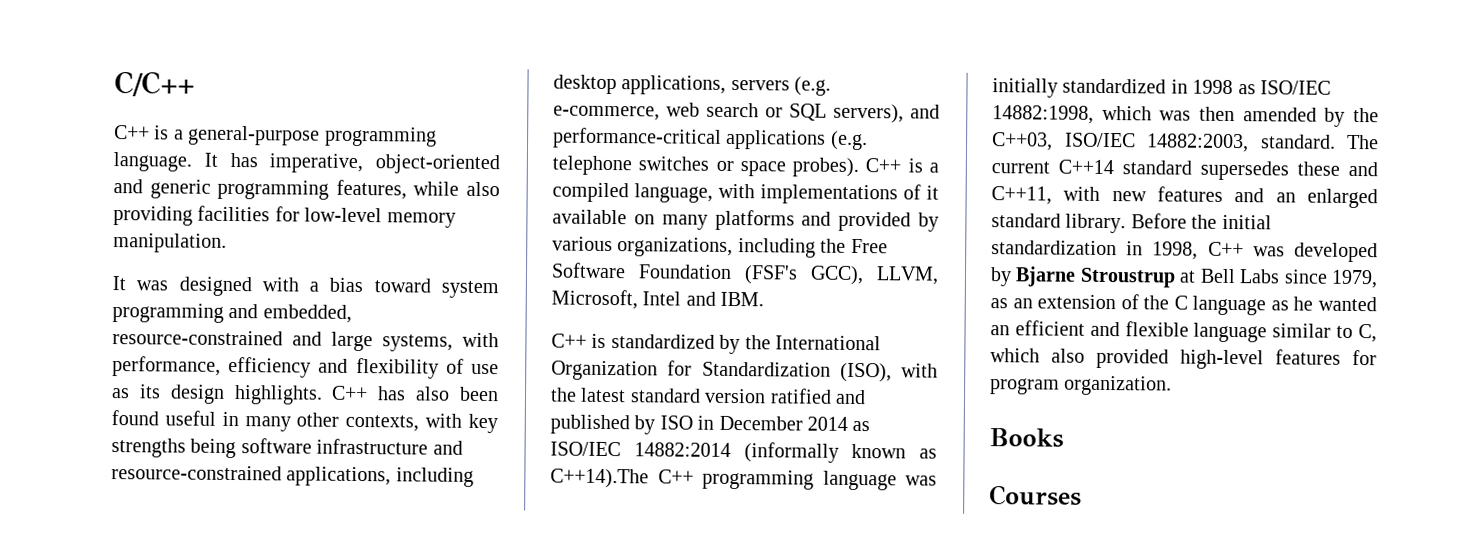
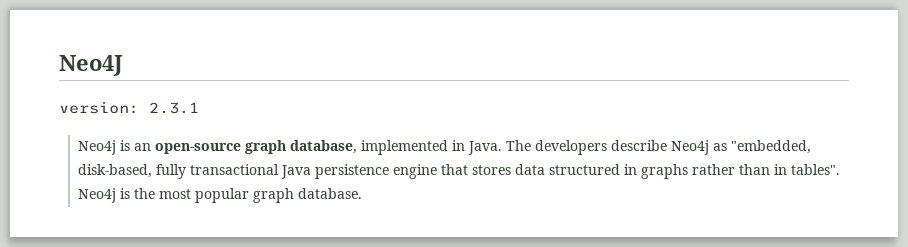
- C/C++
- C++ is a general-purpose programming language. It has imperative, object-oriented and generic programming features, while also providing facilities for low-level memory manipulation.
- It was designed with a bias toward system programming and embedded, resource-constrained and large systems, with performance, efficiency and flexibility of use as its design highlights. C++ has also been found useful in many other contexts, with key strengths being software infrastructure and resource-constrained applications, including desktop applications, servers (e.g. e-commerce, web search or SQL servers), and performance-critical applications (e.g. telephone switches or space probes). C++ is a compiled language, with implementations of it available on many platforms and provided by various organizations, including the Free Software Foundation (FSF's GCC), LLVM, Microsoft, Intel and IBM.
- C++ is standardized by the International Organization for Standardization (ISO), with the latest standard version ratified and published by ISO in December 2014 as ISO/IEC 14882:2014 (informally known as C++14).The C++ programming language was initially standardized in 1998 as ISO/IEC 14882:1998, which was then amended by the C++03, ISO/IEC 14882:2003, standard. The current C++14 standard supersedes these and C++11, with new features and an enlarged standard library. Before the initial standardization in 1998, C++ was developed by Bjarne Stroustrup at Bell Labs since 1979, as an extension of the C language as he wanted an efficient and flexible language similar to C, which also provided high-level features for program organization.
- Books
- Courses
+ Neo4J
+ version: 2.3.1
+ Neo4j is an open-source graph database, implemented in Java. The developers describe Neo4j as "embedded, disk-based, fully transactional Java persistence engine that stores data structured in graphs rather than in tables". Neo4j is the most popular graph database.

